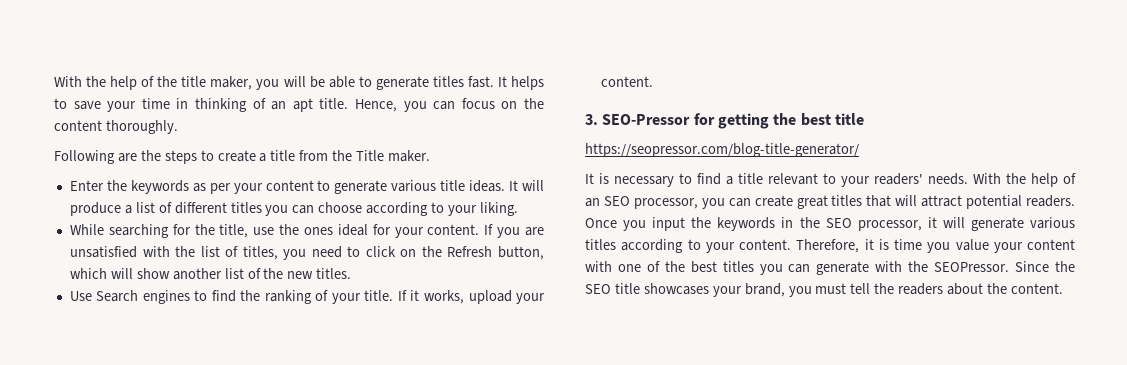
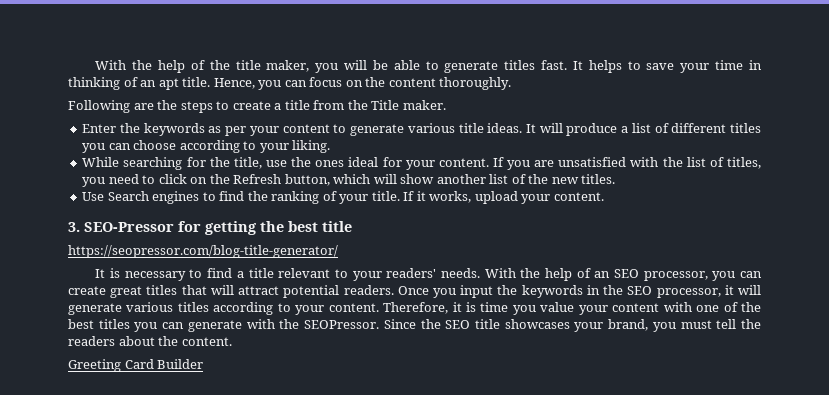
+ Greeting Card Builder

